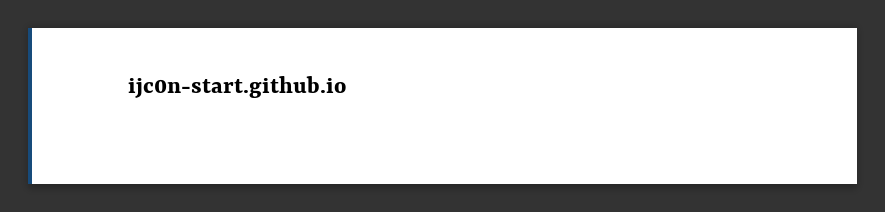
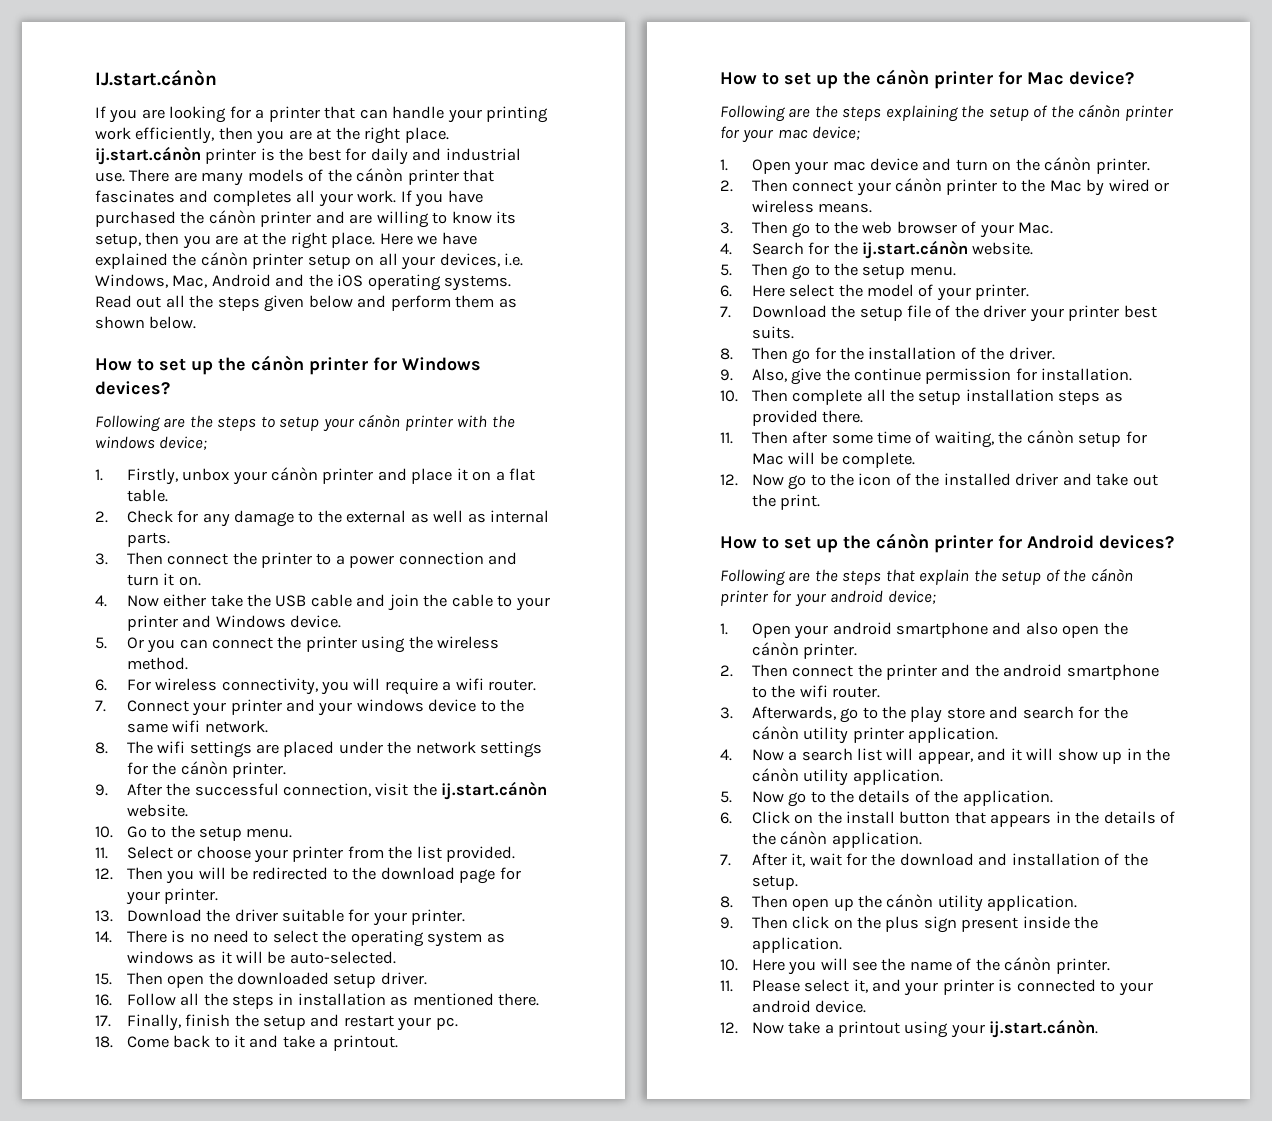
- ijc0n-start.github.io
+ IJ.start.cánòn
+ If you are looking for a printer that can handle your printing work efficiently, then you are at the right place. ij.start.cánòn printer is the best for daily and industrial use. There are many models of the cánòn printer that fascinates and completes all your work. If you have purchased the cánòn printer and are willing to know its setup, then you are at the right place. Here we have explained the cánòn printer setup on all your devices, i.e. Windows, Mac, Android and the iOS operating systems. Read out all the steps given below and perform them as shown below.
+ How to set up the cánòn printer for Windows devices?
+ Following are the steps to setup your cánòn printer with the windows device;
+ 1. Firstly, unbox your cánòn printer and place it on a flat table.
+ 2. Check for any damage to the external as well as internal parts.
+ 3. Then connect the printer to a power connection and turn it on.
+ 4. Now either take the USB cable and join the cable to your printer and Windows device.
+ 5. Or you can connect the printer using the wireless method.
+ 6. For wireless connectivity, you will require a wifi router.
+ 7. Connect your printer and your windows device to the same wifi network.
+ 8. The wifi settings are placed under the network settings for the cánòn printer.
+ 9. After the successful connection, visit the ij.start.cánòn website.
+ 10. Go to the setup menu.
+ 11. Select or choose your printer from the list provided.
+ 12. Then you will be redirected to the download page for your printer.
+ 13. Download the driver suitable for your printer.
+ 14. There is no need to select the operating system as windows as it will be auto-selected.
+ 15. Then open the downloaded setup driver.
+ 16. Follow all the steps in installation as mentioned there.
+ 17. Finally, finish the setup and restart your pc.
+ 18. Come back to it and take a printout.
+ How to set up the cánòn printer for Mac device?
+ Following are the steps explaining the setup of the cánòn printer for your mac device;
+ 1. Open your mac device and turn on the cánòn printer.
+ 2. Then connect your cánòn printer to the Mac by wired or wireless means.
+ 3. Then go to the web browser of your Mac.
+ 4. Search for the ij.start.cánòn website.
+ 5. Then go to the setup menu.
+ 6. Here select the model of your printer.
+ 7. Download the setup file of the driver your printer best suits.
+ 8. Then go for the installation of the driver.
+ 9. Also, give the continue permission for installation.
+ 10. Then complete all the setup installation steps as provided there.
+ 11. Then after some time of waiting, the cánòn setup for Mac will be complete.
+ 12. Now go to the icon of the installed driver and take out the print.
+ How to set up the cánòn printer for Android devices?
+ Following are the steps that explain the setup of the cánòn printer for your android device;
+ 1. Open your android smartphone and also open the cánòn printer.
+ 2. Then connect the printer and the android smartphone to the wifi router.
+ 3. Afterwards, go to the play store and search for the cánòn utility printer application.
+ 4. Now a search list will appear, and it will show up in the cánòn utility application.
+ 5. Now go to the details of the application.
+ 6. Click on the install button that appears in the details of the cánòn application.
+ 7. After it, wait for the download and installation of the setup.
+ 8. Then open up the cánòn utility application.
+ 9. Then click on the plus sign present inside the application.
+ 10. Here you will see the name of the cánòn printer.
+ 11. Please select it, and your printer is connected to your android device.
+ 12. Now take a printout using your ij.start.cánòn.

